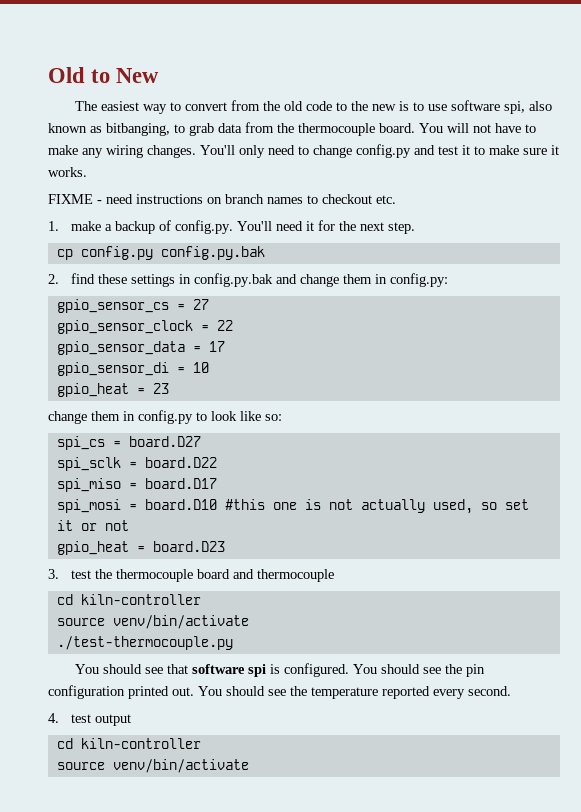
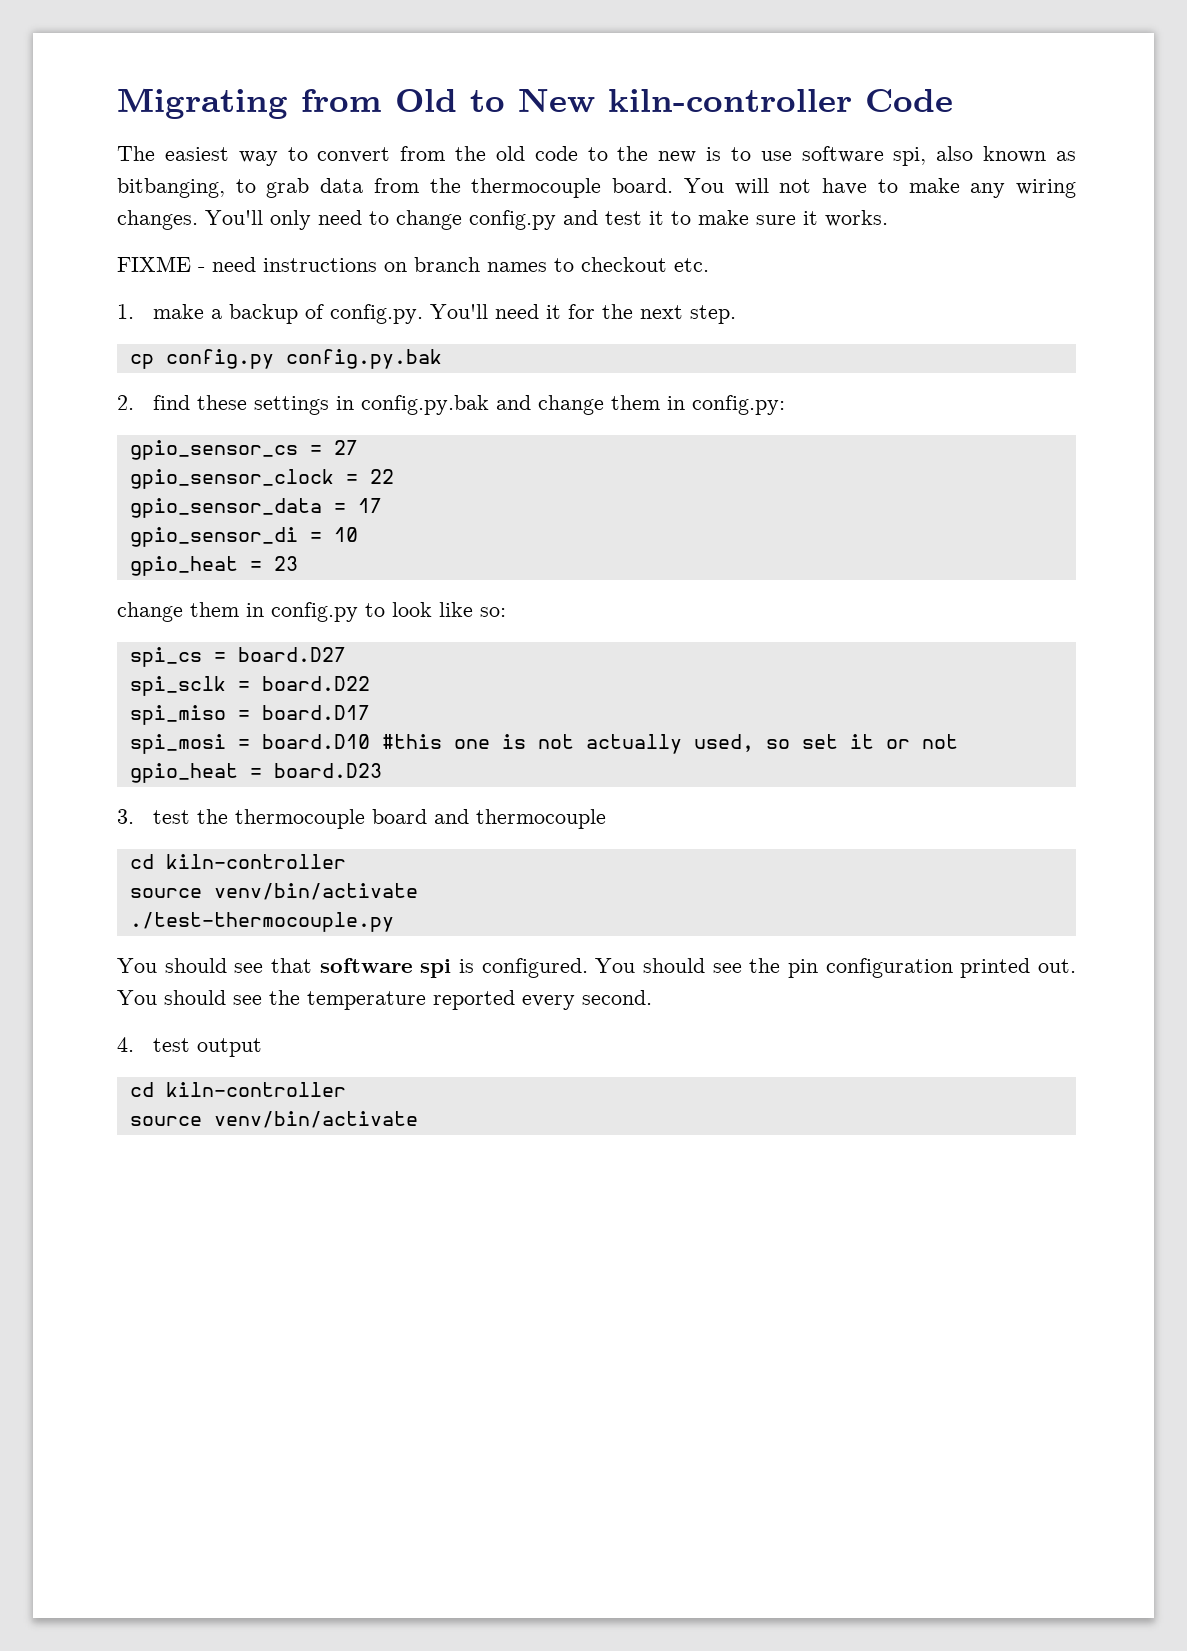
- Old to New
+ Migrating from Old to New kiln-controller Code

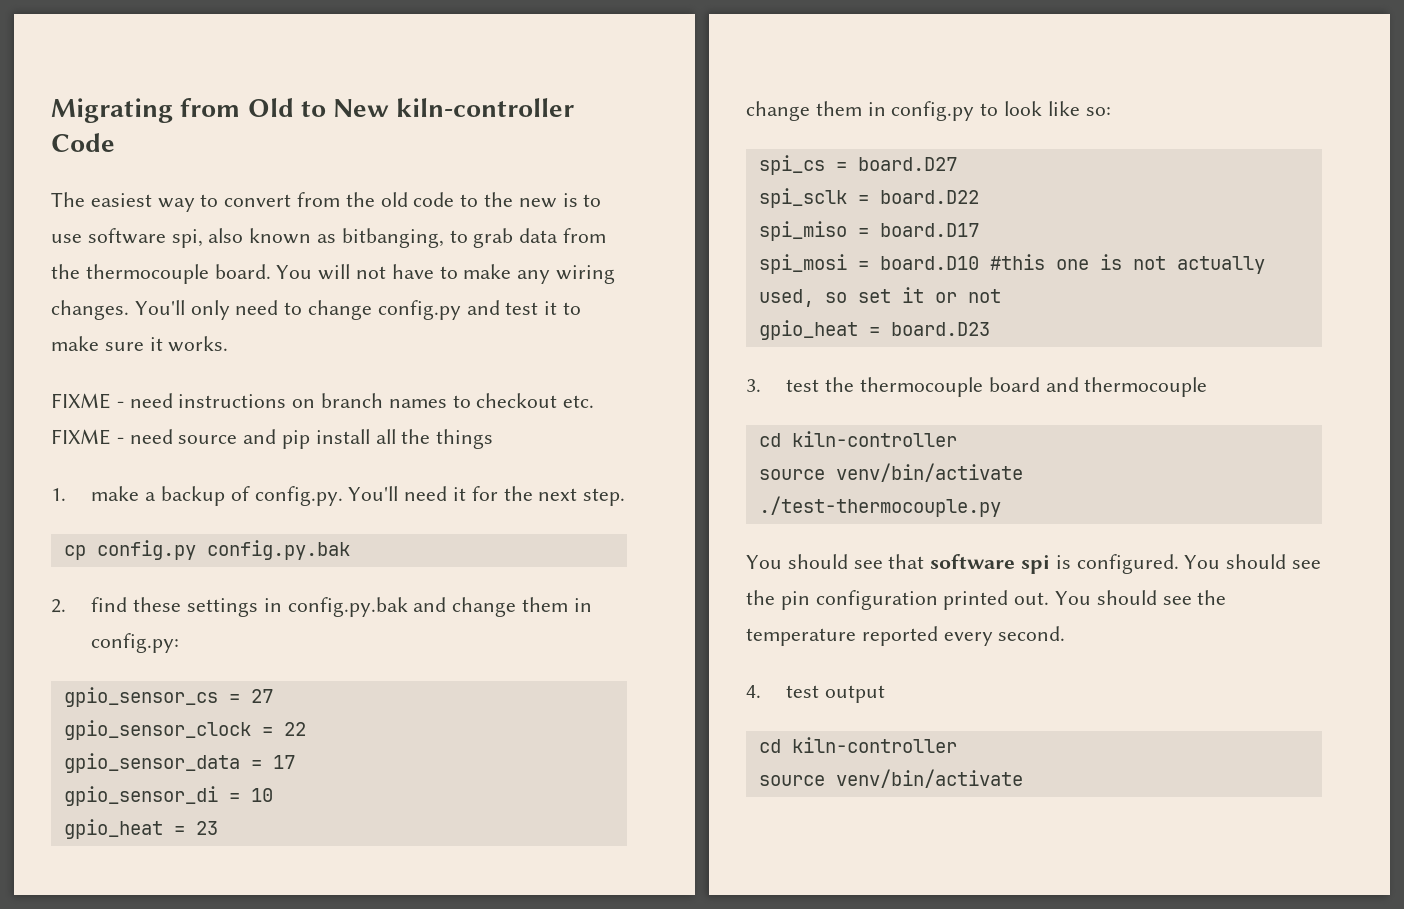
- FIXME - need instructions on branch names to checkout etc.
+ FIXME - need instructions on branch names to checkout etc. FIXME - need source and pip install all the things

